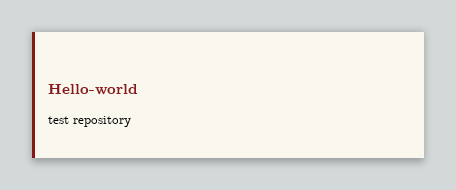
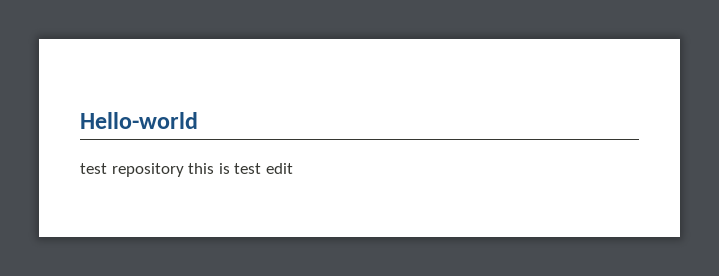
- test repository
+ test repository this is test edit

